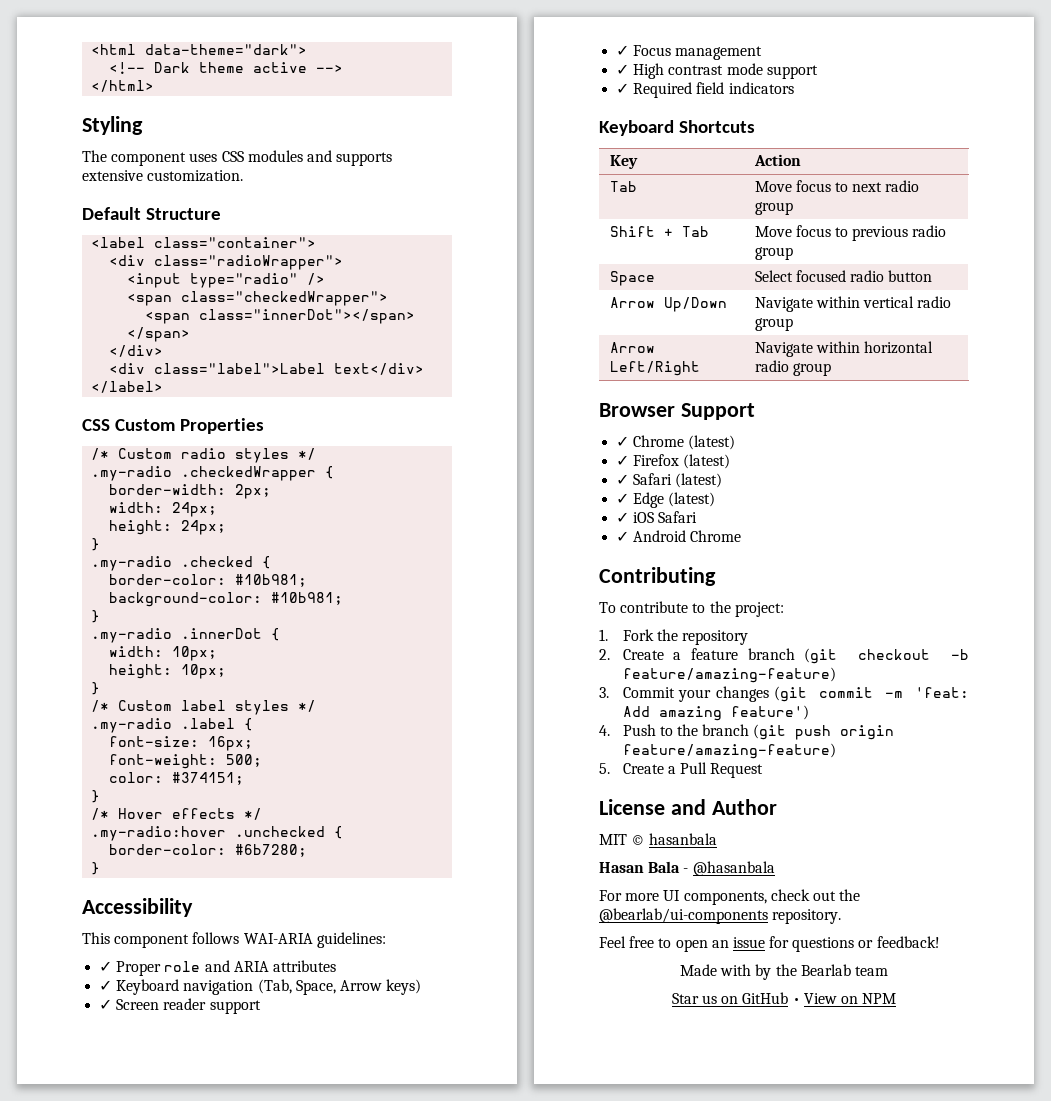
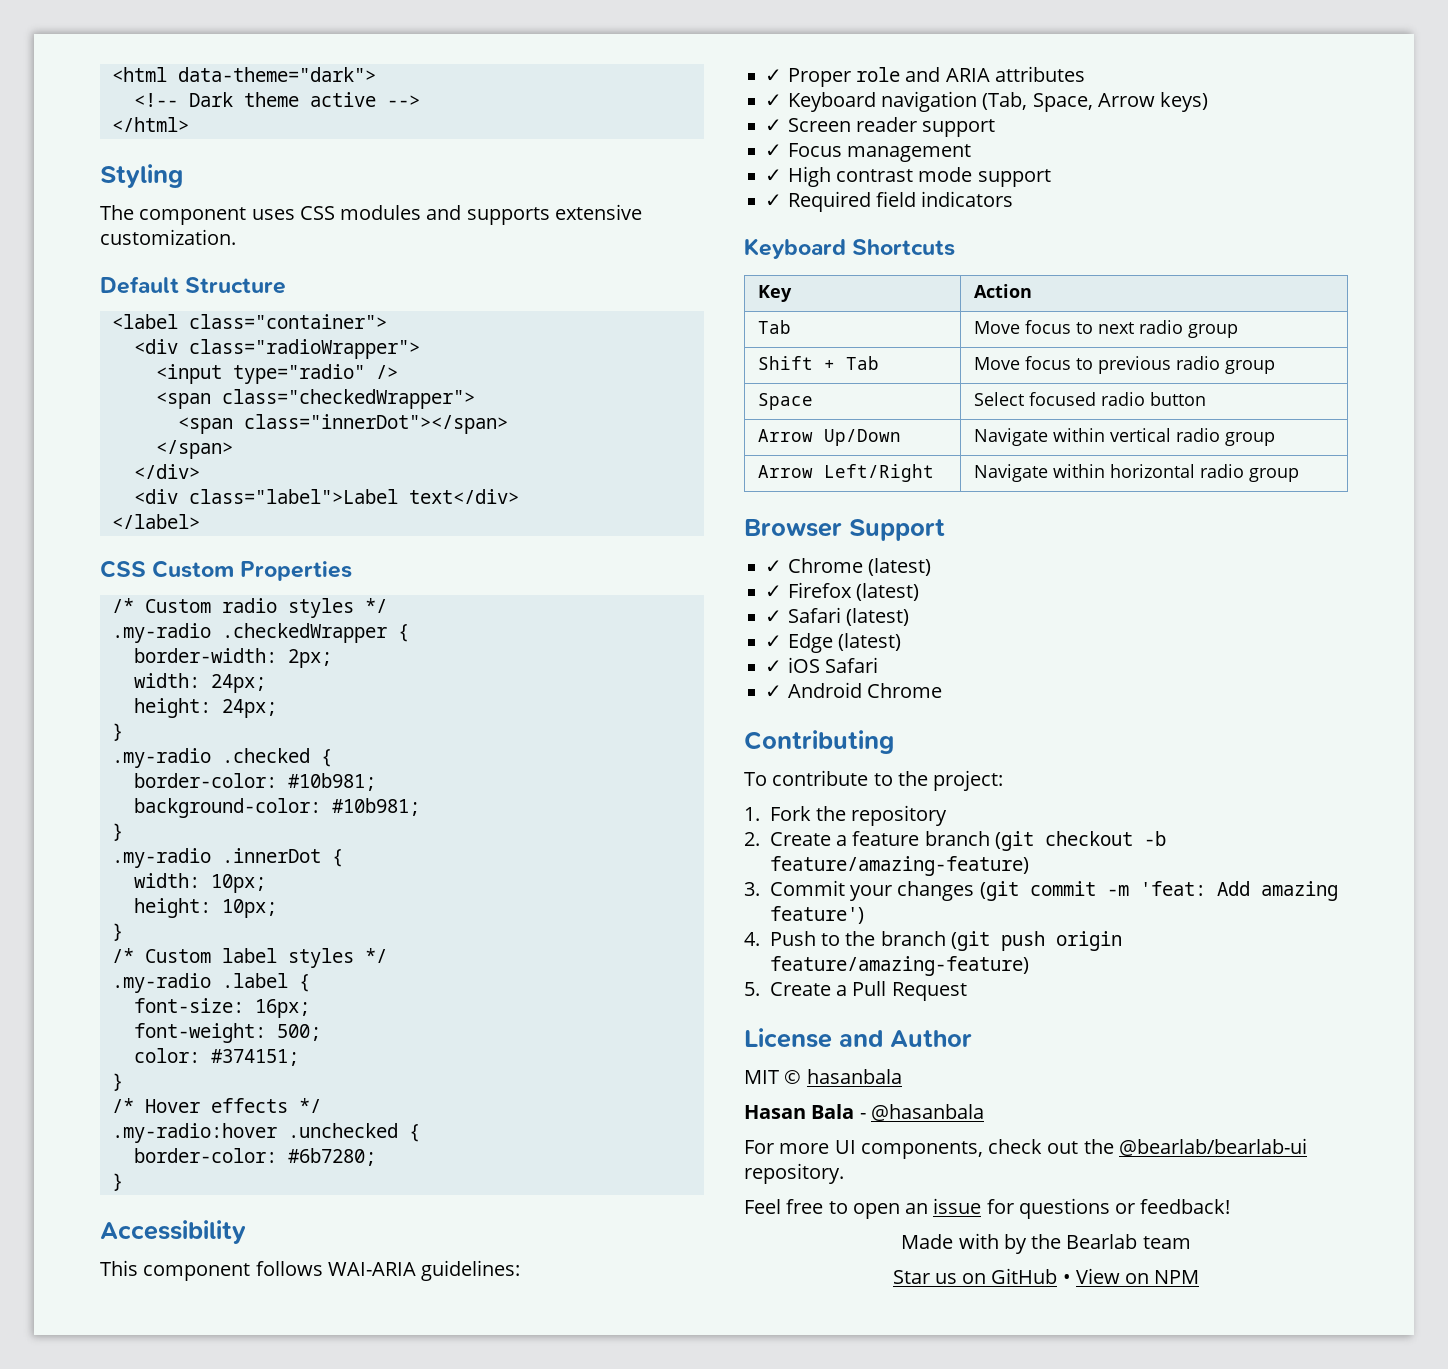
- For more UI components, check out the @bearlab/ui-components repository.
+ For more UI components, check out the @bearlab/bearlab-ui repository.

